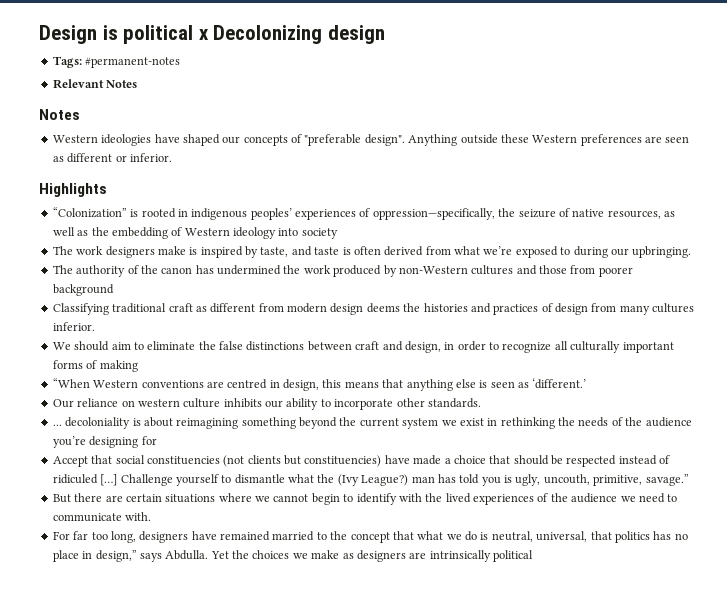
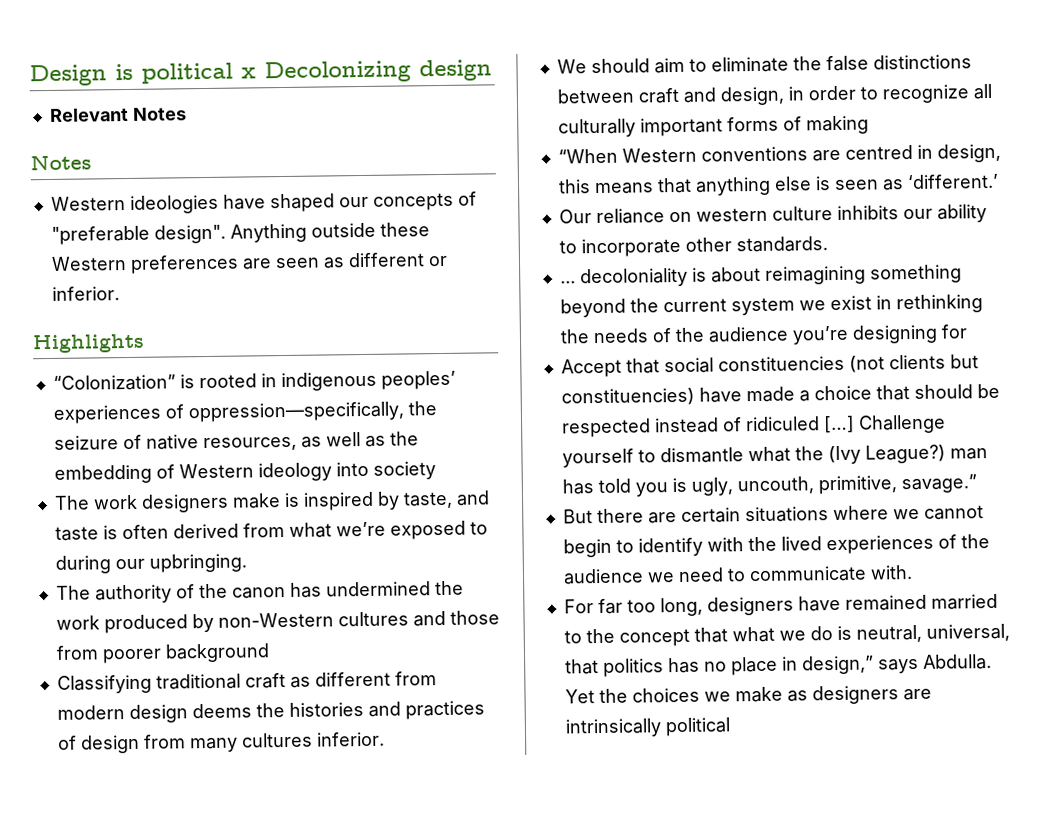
- Tags: #permanent-notes

